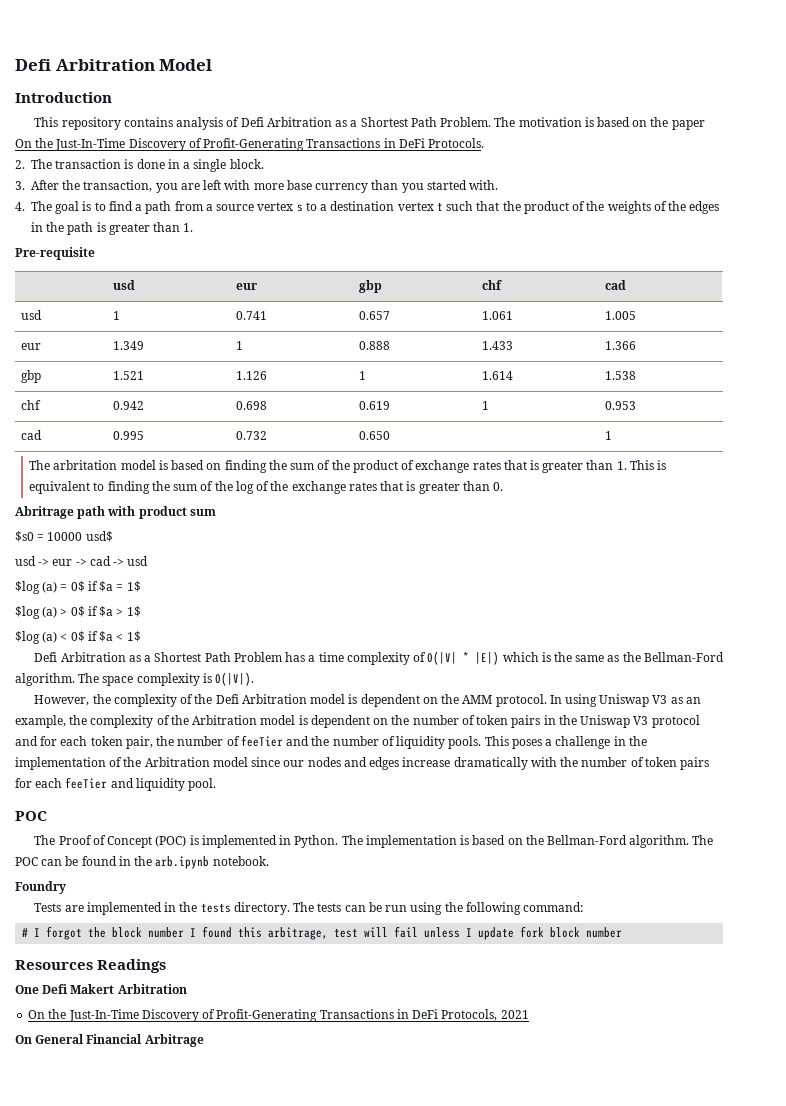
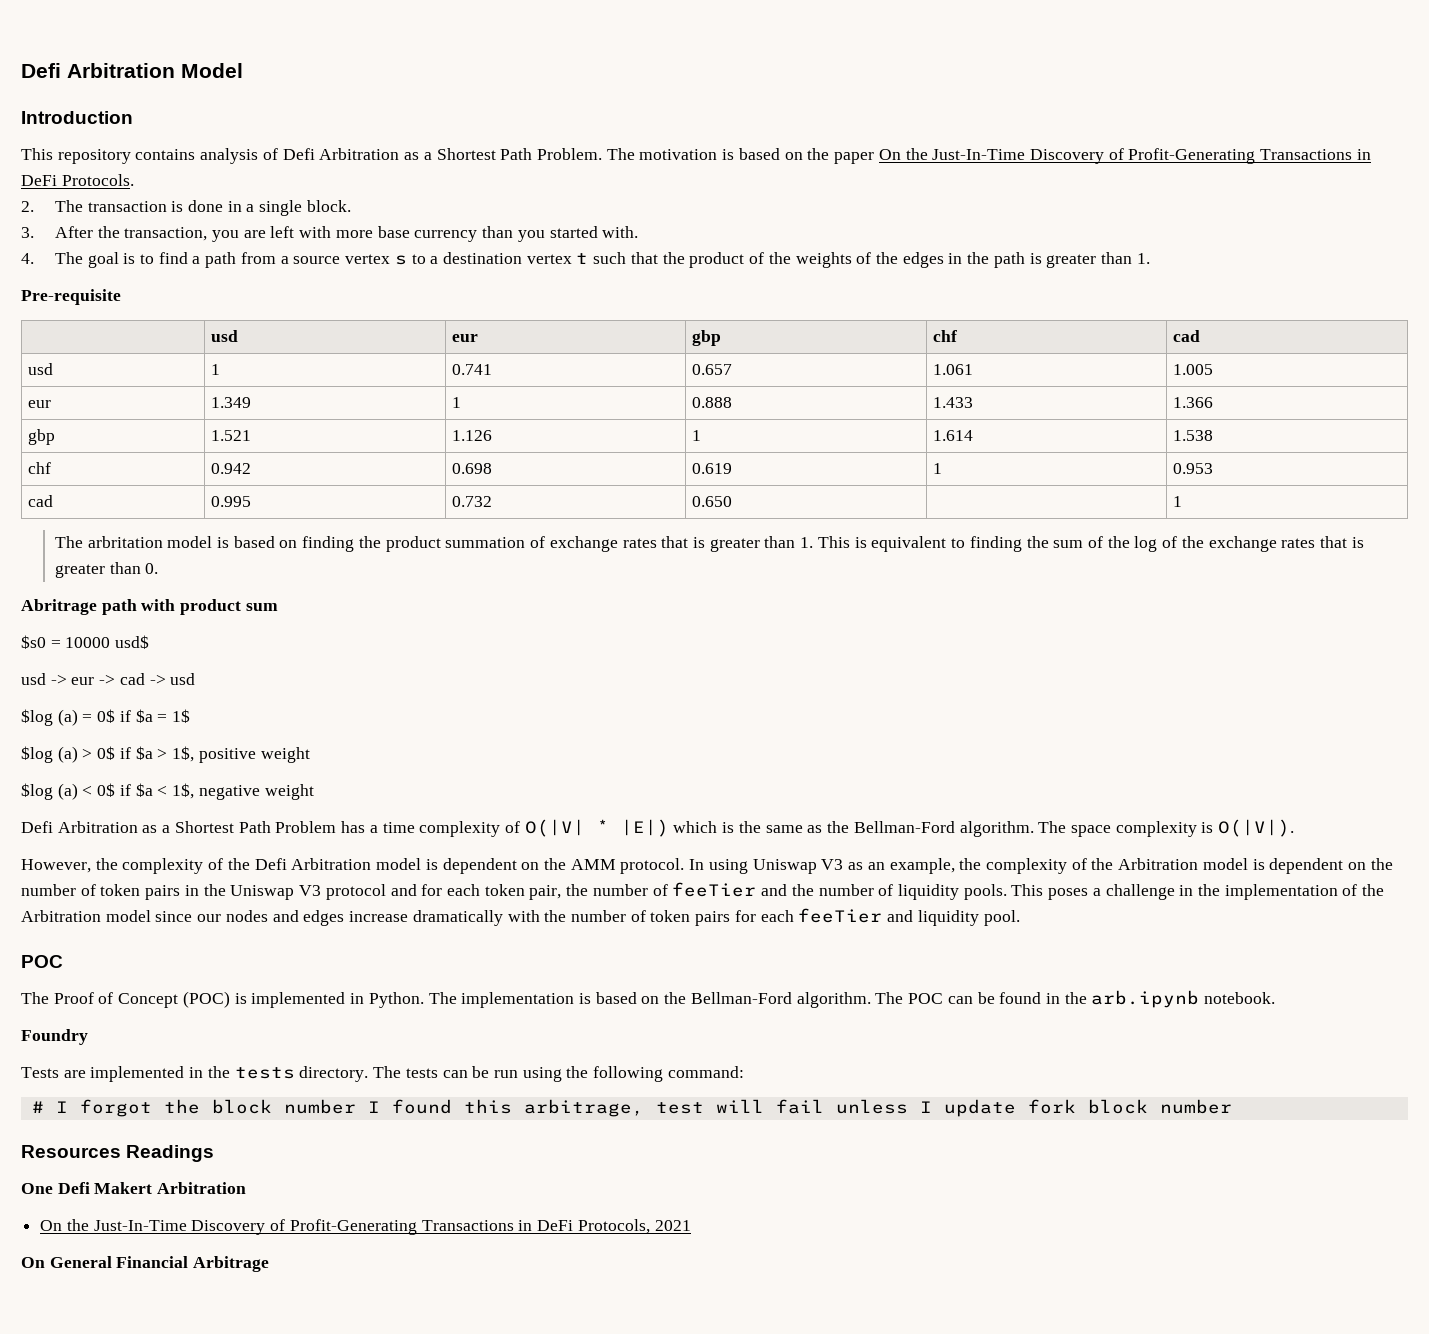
- The arbritation model is based on finding the sum of the product of exchange rates that is greater than 1. This is equivalent to finding the sum of the log of the exchange rates that is greater than 0.
+ The arbritation model is based on finding the product summation of exchange rates that is greater than 1. This is equivalent to finding the sum of the log of the exchange rates that is greater than 0.
- $log (a) > 0$ if $a > 1$
+ $log (a) > 0$ if $a > 1$, positive weight
- $log (a) < 0$ if $a < 1$
+ $log (a) < 0$ if $a < 1$, negative weight

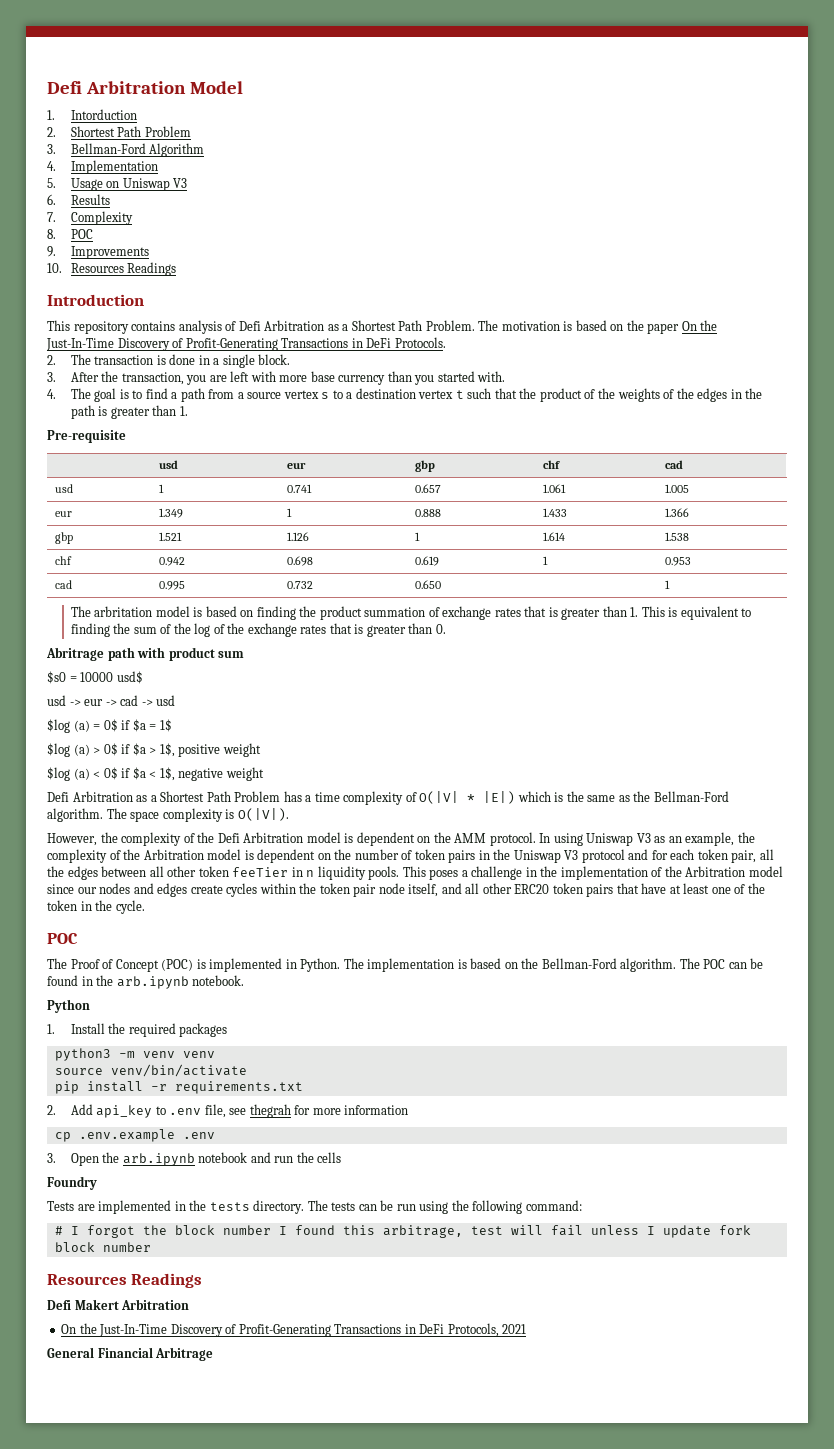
+ 1. Intorduction
+ 2. Shortest Path Problem
+ 3. Bellman-Ford Algorithm
+ 4. Implementation
+ 5. Usage on Uniswap V3
+ 6. Results
+ 7. Complexity
+ 8. POC
+ 9. Improvements
+ 10. Resources Readings
- In using Uniswap V3 as an example, the complexity of the Arbitration model is dependent on the number of token pairs in the Uniswap V3 protocol and for each token pair, the number of feeTier and the number of liquidity pools.
+ In using Uniswap V3 as an example, the complexity of the Arbitration model is dependent on the number of token pairs in the Uniswap V3 protocol and for each token pair, all the edges between all other token feeTier in n liquidity pools.
- This poses a challenge in the implementation of the Arbitration model since our nodes and edges increase dramatically with the number of token pairs for each feeTier and liquidity pool.
+ This poses a challenge in the implementation of the Arbitration model since our nodes and edges create cycles within the token pair node itself, and all other ERC20 token pairs that have at least one of the token in the cycle.
+ Python
+ 1. Install the required packages
+ python3 -m venv venv
+ source venv/bin/activate
+ pip install -r requirements.txt
+ 2. Add api_key to .env file, see thegrah for more information
+ cp .env.example .env
+ 3. Open the arb.ipynb notebook and run the cells
- One Defi Makert Arbitration
+ Defi Makert Arbitration
- On General Financial Arbitrage
+ General Financial Arbitrage

